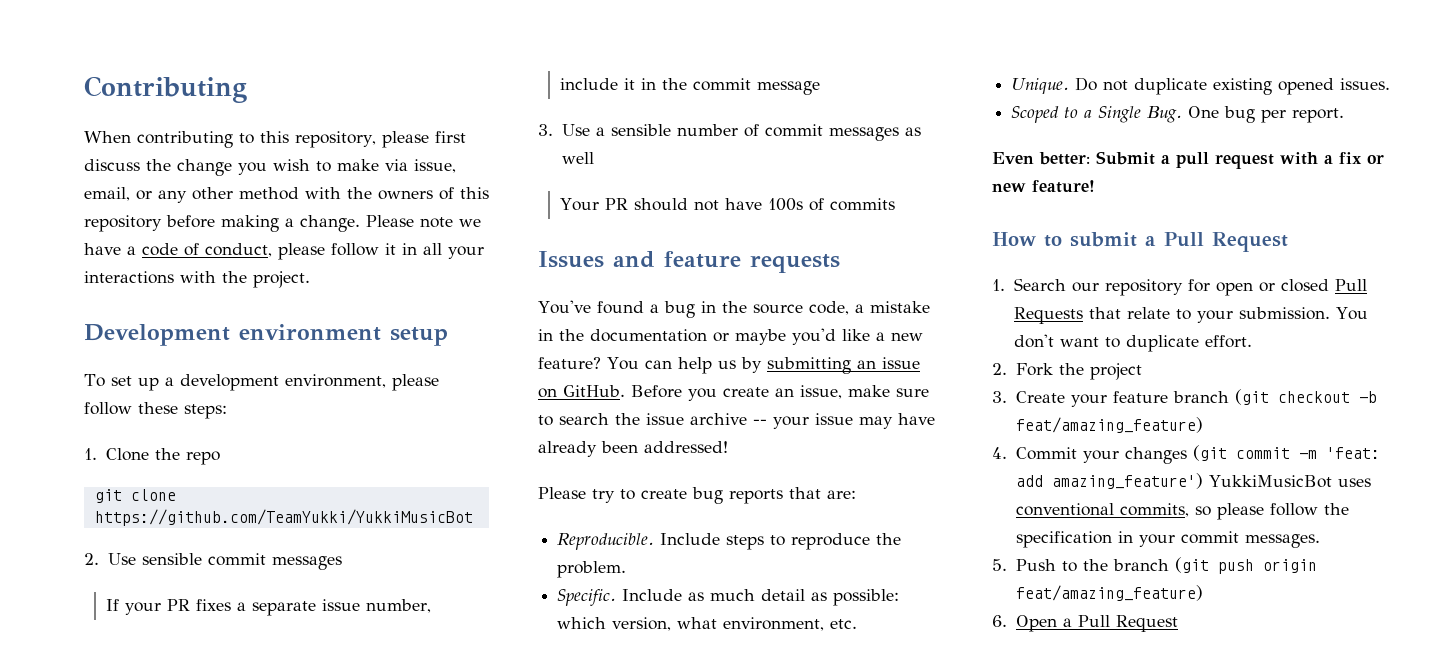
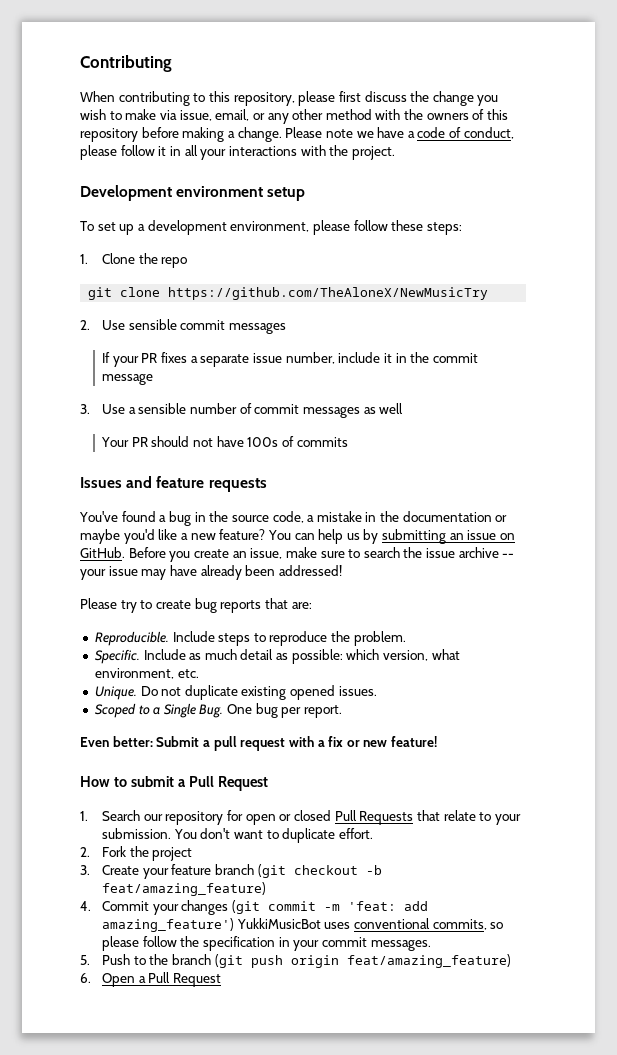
- git clone https://github.com/TeamYukki/YukkiMusicBot
+ git clone https://github.com/TheAloneX/NewMusicTry

